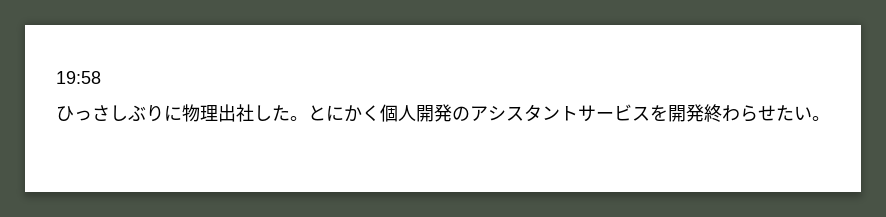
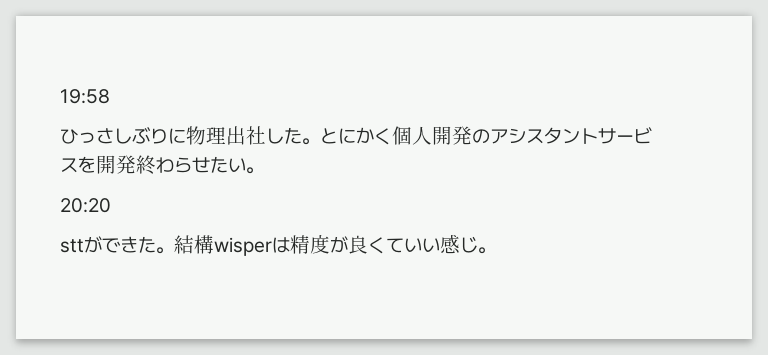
+ 20:20
+ sttができた。結構wisperは精度が良くていい感じ。

